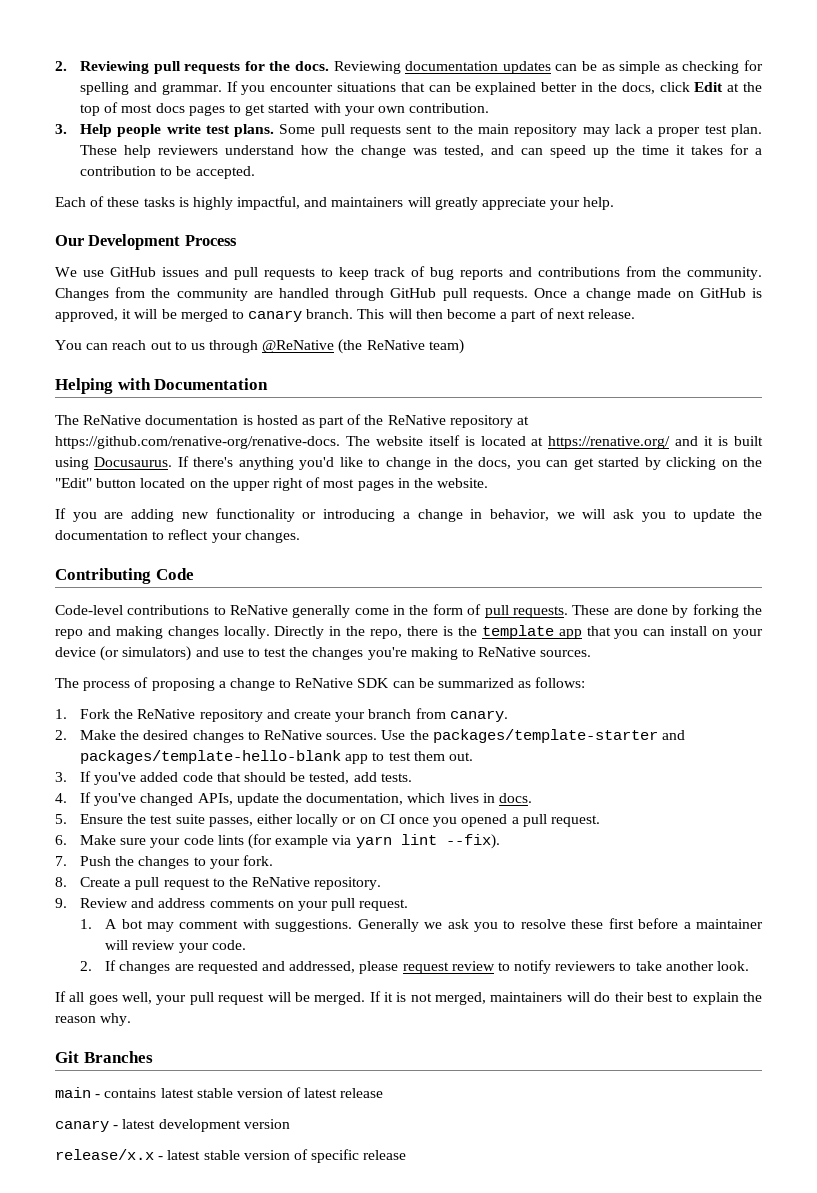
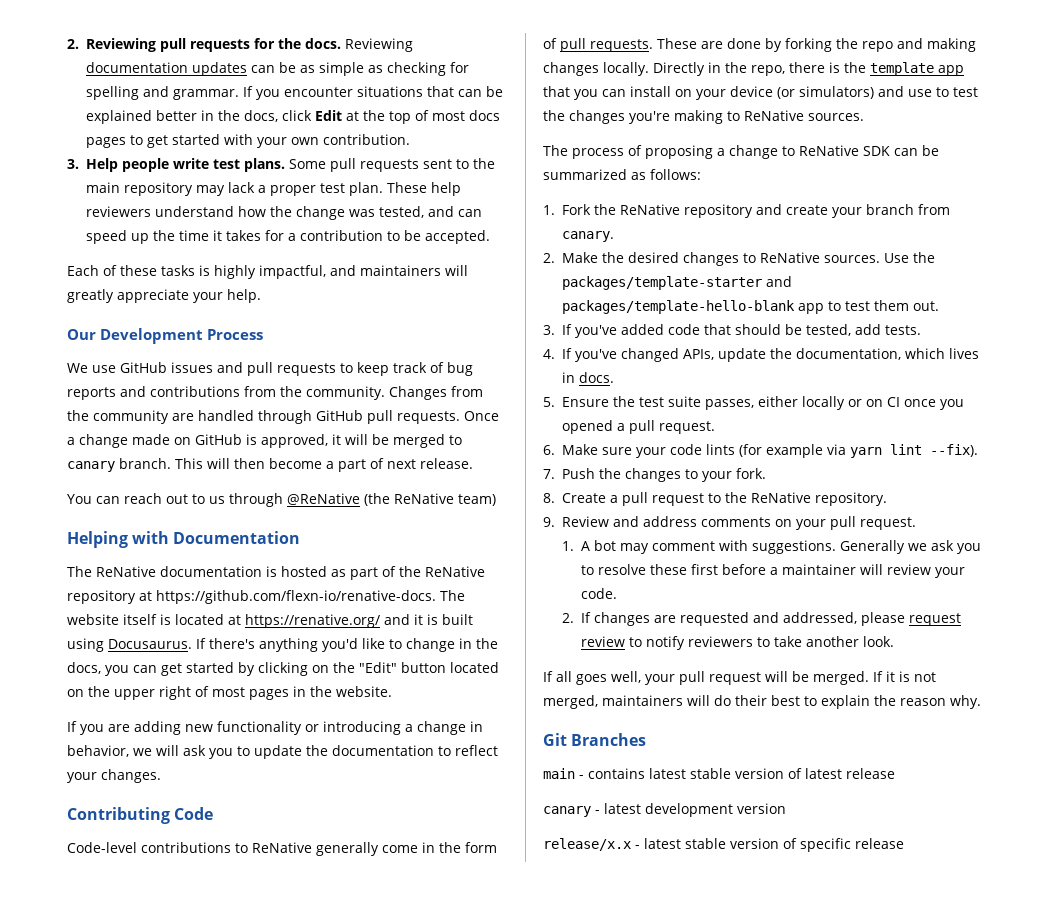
- The ReNative documentation is hosted as part of the ReNative repository at https://github.com/renative-org/renative-docs. The website itself is located at https://renative.org/ and it is built using Docusaurus.
+ The ReNative documentation is hosted as part of the ReNative repository at https://github.com/flexn-io/renative-docs. The website itself is located at https://renative.org/ and it is built using Docusaurus.

